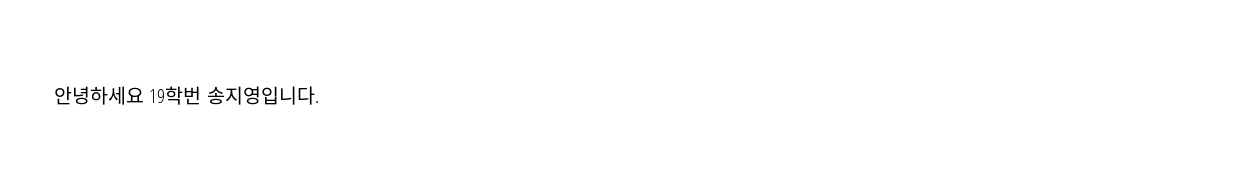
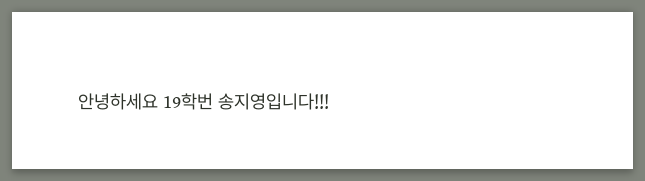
- 안녕하세요 19학번 송지영입니다.
+ 안녕하세요 19학번 송지영입니다!!!

